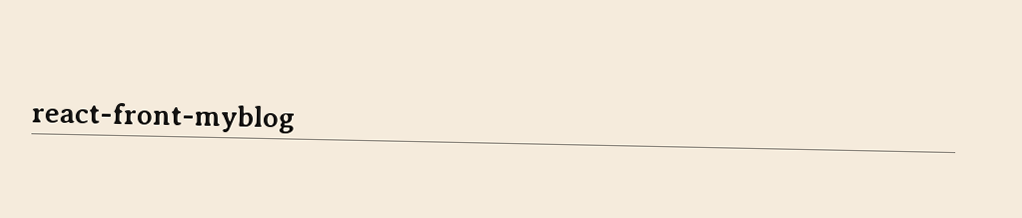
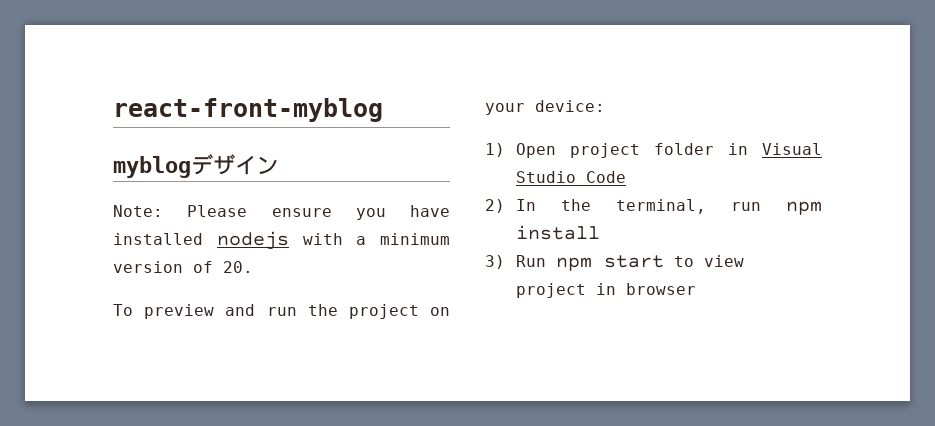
+ myblogデザイン
+ Note: Please ensure you have installed nodejs with a minimum version of 20.
+ To preview and run the project on your device:
+ 1) Open project folder in Visual Studio Code
+ 2) In the terminal, run npm install
+ 3) Run npm start to view project in browser

